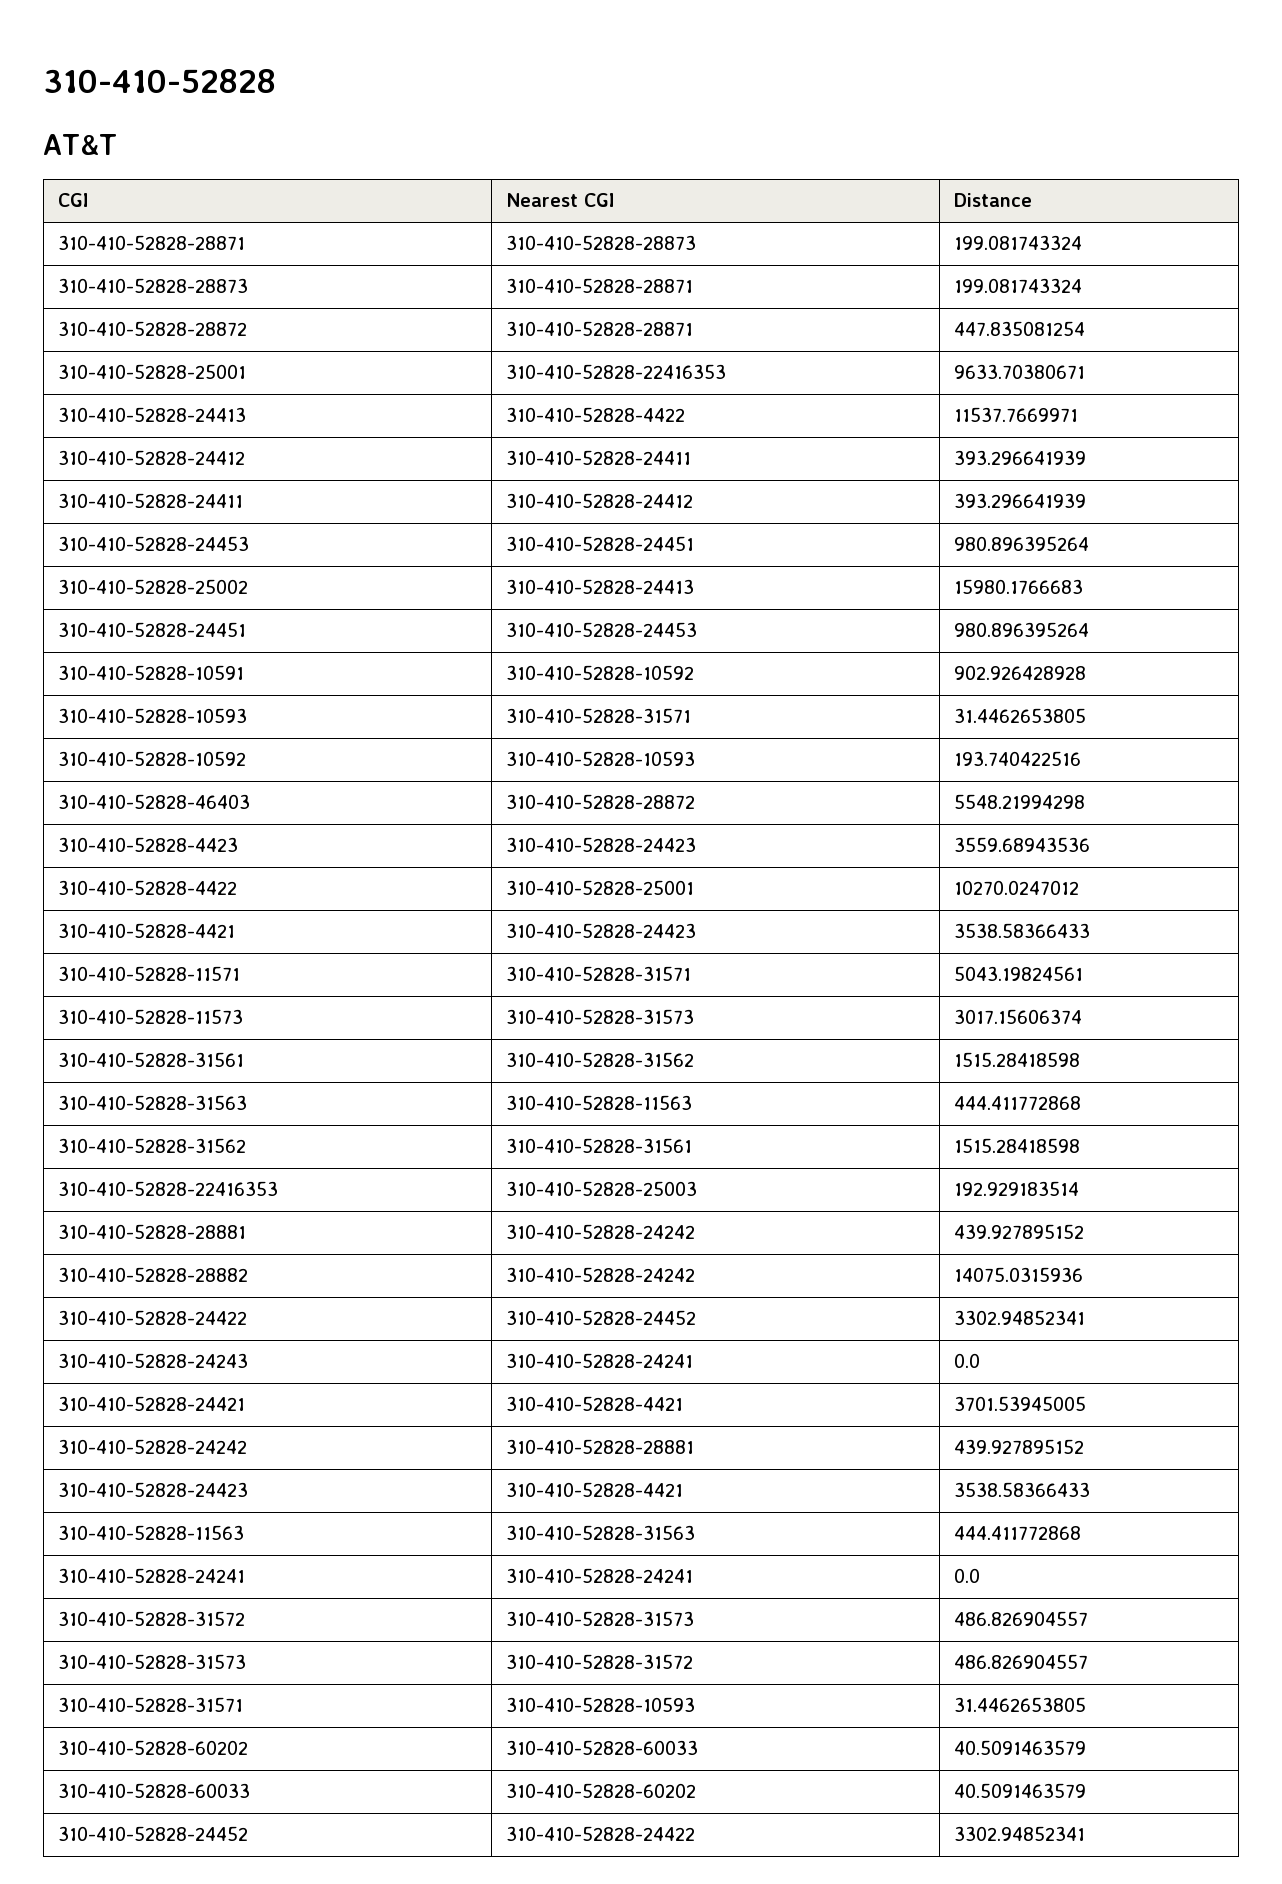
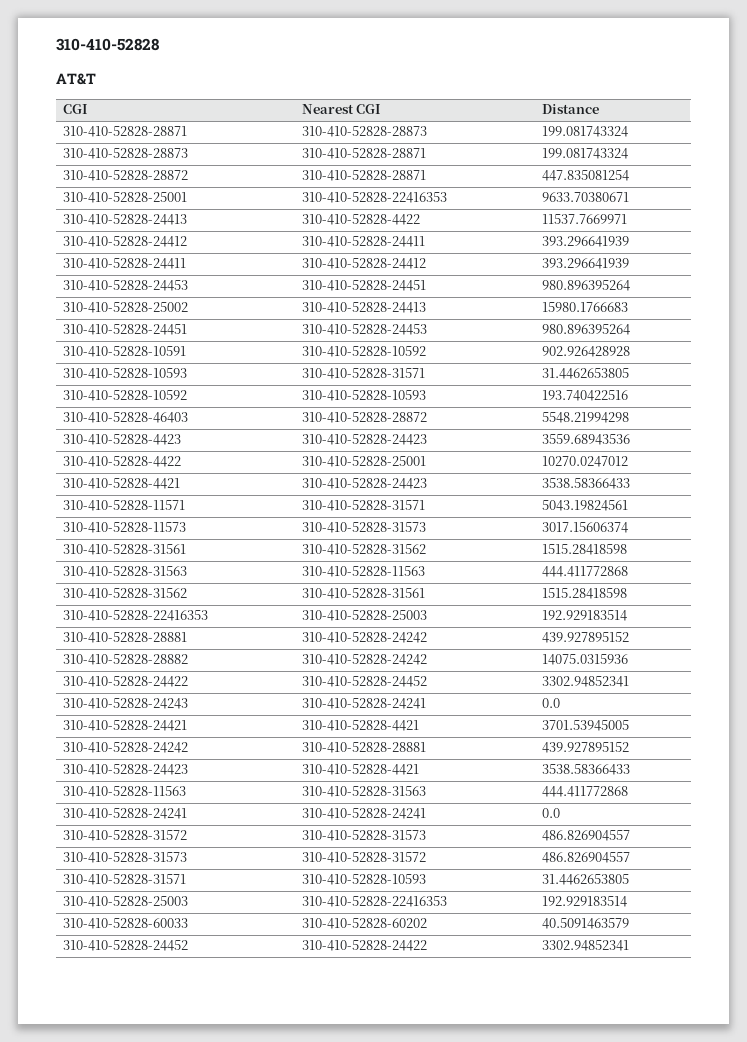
- 310-410-52828-60202 | 310-410-52828-60033 | 40.5091463579
+ 310-410-52828-25003 | 310-410-52828-22416353 | 192.929183514

